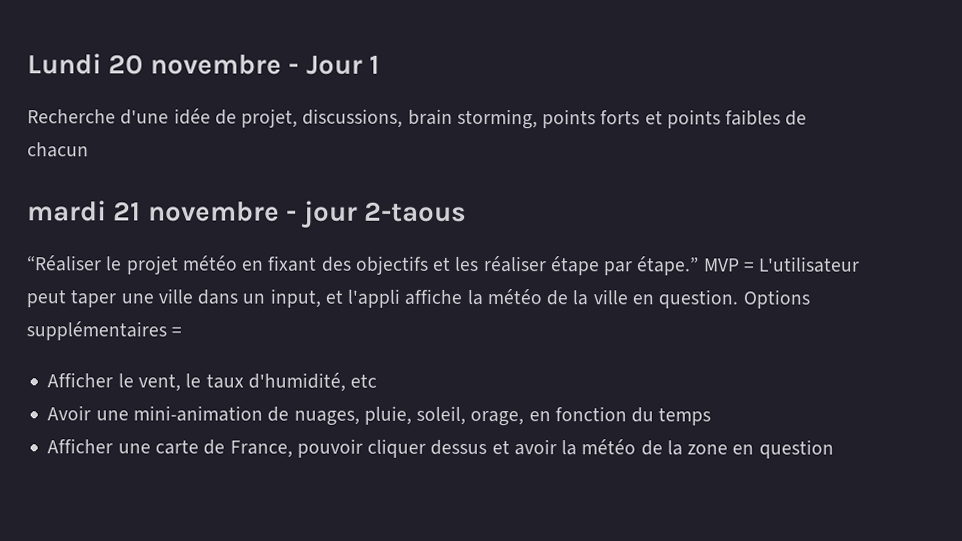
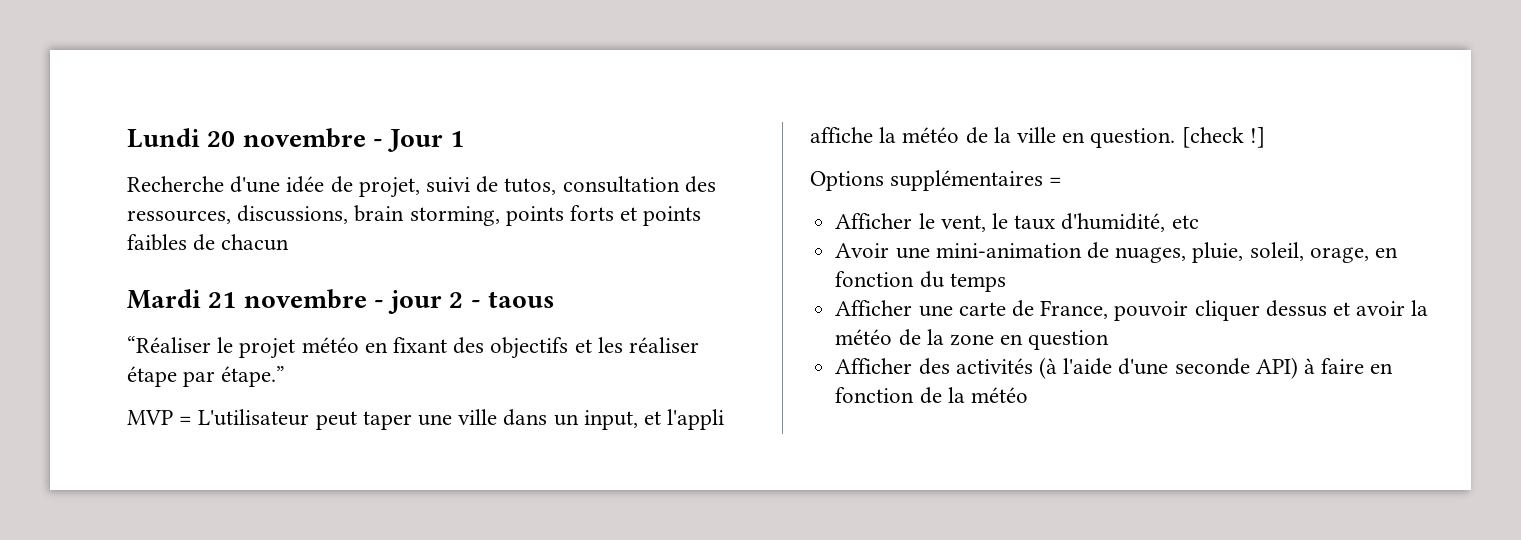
- Recherche d'une idée de projet, discussions, brain storming, points forts et points faibles de chacun
+ Recherche d'une idée de projet, suivi de tutos, consultation des ressources, discussions, brain storming, points forts et points faibles de chacun
- mardi 21 novembre - jour 2-taous
+ Mardi 21 novembre - jour 2 - taous
- “Réaliser le projet météo en fixant des objectifs et les réaliser étape par étape.” MVP = L'utilisateur peut taper une ville dans un input, et l'appli affiche la météo de la ville en question. Options supplémentaires =
+ “Réaliser le projet météo en fixant des objectifs et les réaliser étape par étape.”
+ MVP = L'utilisateur peut taper une ville dans un input, et l'appli affiche la météo de la ville en question. [check !]
+ Options supplémentaires =
+ Afficher des activités (à l'aide d'une seconde API) à faire en fonction de la météo

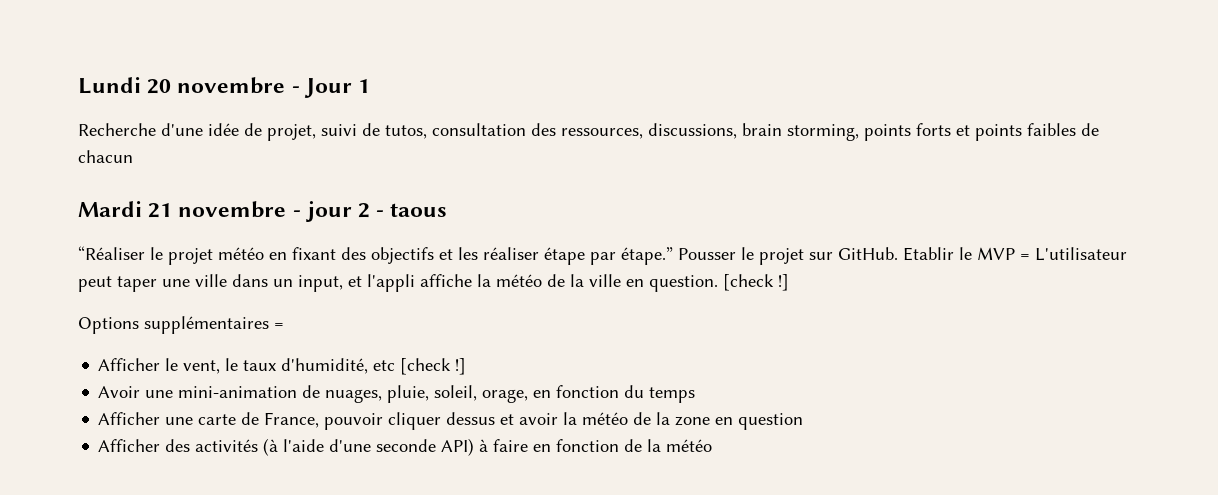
- “Réaliser le projet météo en fixant des objectifs et les réaliser étape par étape.”
- MVP = L'utilisateur peut taper une ville dans un input, et l'appli affiche la météo de la ville en question.
+ “Réaliser le projet météo en fixant des objectifs et les réaliser étape par étape.” Pousser le projet sur GitHub. Etablir le MVP = L'utilisateur peut taper une ville dans un input, et l'appli affiche la météo de la ville en question.
- Afficher le vent, le taux d'humidité, etc
+ Afficher le vent, le taux d'humidité, etc [check !]

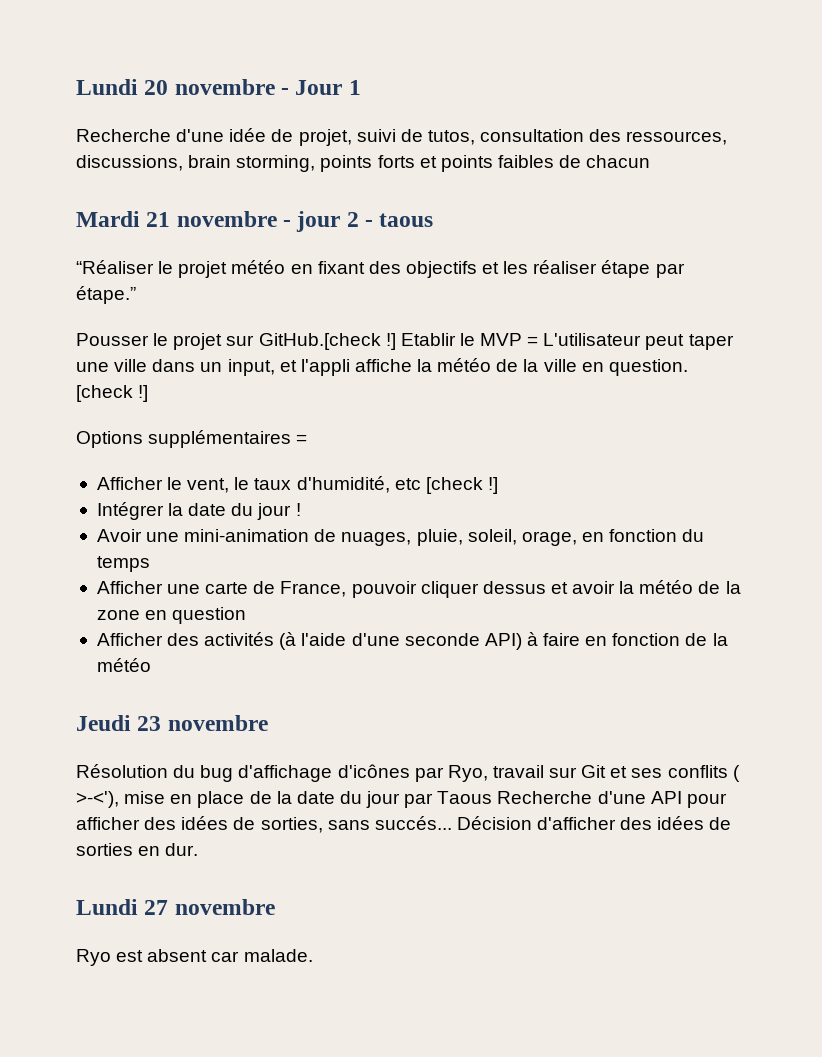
- “Réaliser le projet météo en fixant des objectifs et les réaliser étape par étape.” Pousser le projet sur GitHub.
+ “Réaliser le projet météo en fixant des objectifs et les réaliser étape par étape.”
+ Pousser le projet sur GitHub.[check !]
+ Intégrer la date du jour !
+ Jeudi 23 novembre
+ Résolution du bug d'affichage d'icônes par Ryo, travail sur Git et ses conflits ( >-<'), mise en place de la date du jour par Taous Recherche d'une API pour afficher des idées de sorties, sans succés... Décision d'afficher des idées de sorties en dur.
+ Lundi 27 novembre
+ Ryo est absent car malade.

